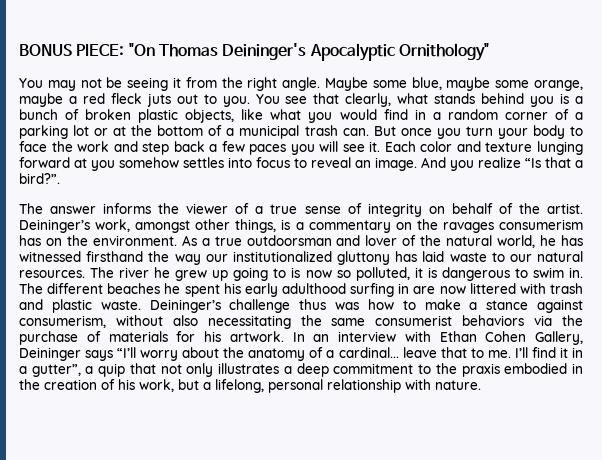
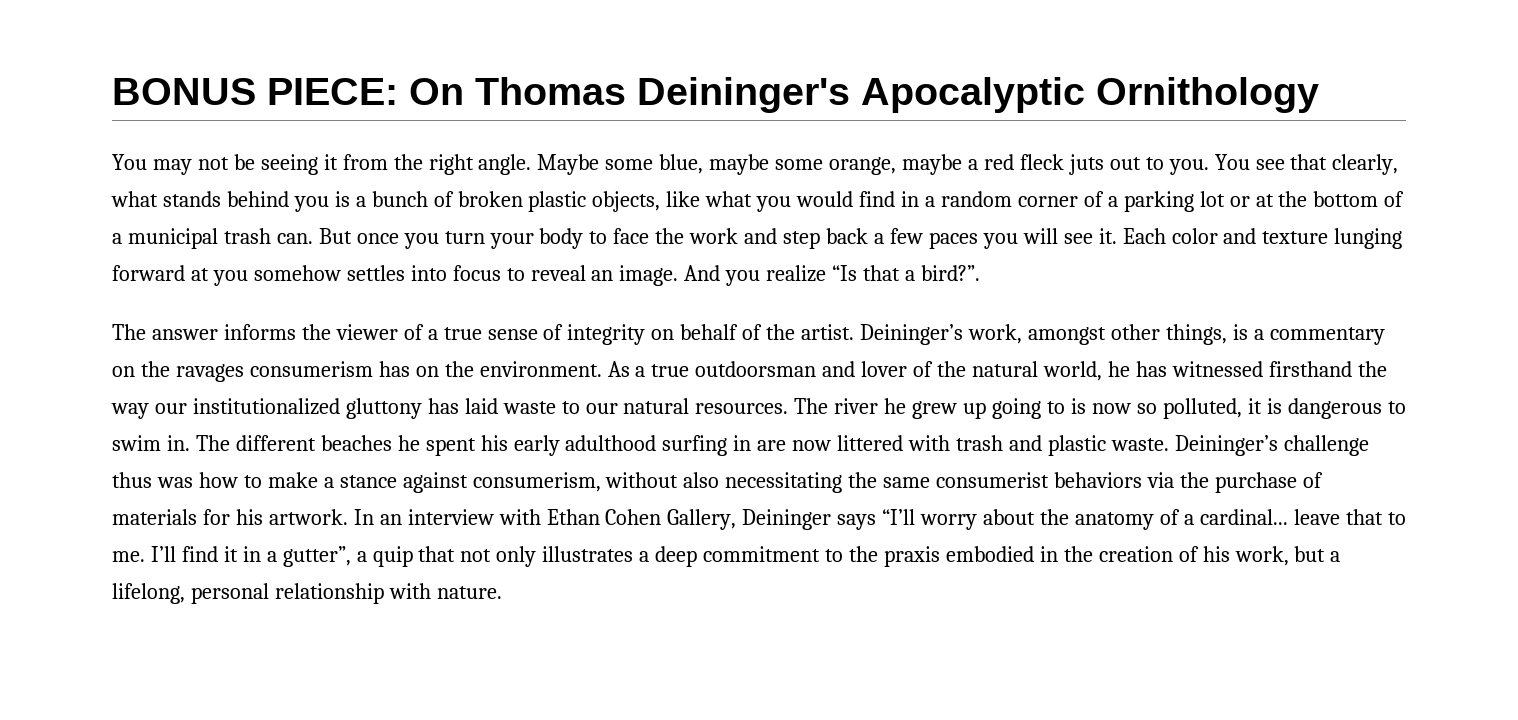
- BONUS PIECE: "On Thomas Deininger's Apocalyptic Ornithology"
+ BONUS PIECE: On Thomas Deininger's Apocalyptic Ornithology

